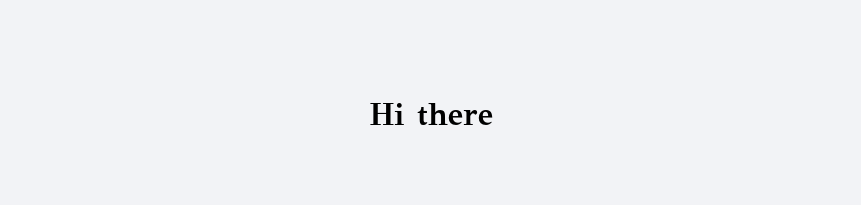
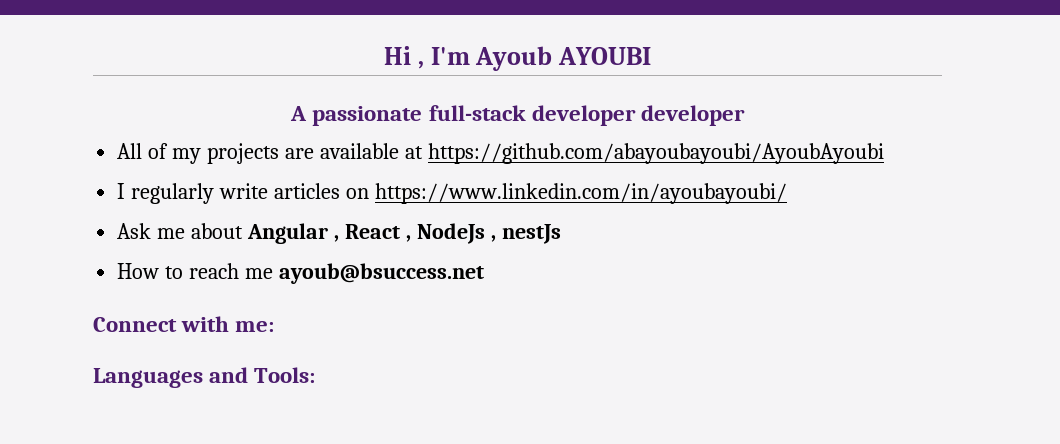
- Hi there
+ Hi , I'm Ayoub AYOUBI
+ A passionate full-stack developer developer
+ All of my projects are available at https://github.com/abayoubayoubi/AyoubAyoubi
+ I regularly write articles on https://www.linkedin.com/in/ayoubayoubi/
+ Ask me about Angular , React , NodeJs , nestJs
+ How to reach me ayoub@bsuccess.net
+ Connect with me:
+ Languages and Tools:

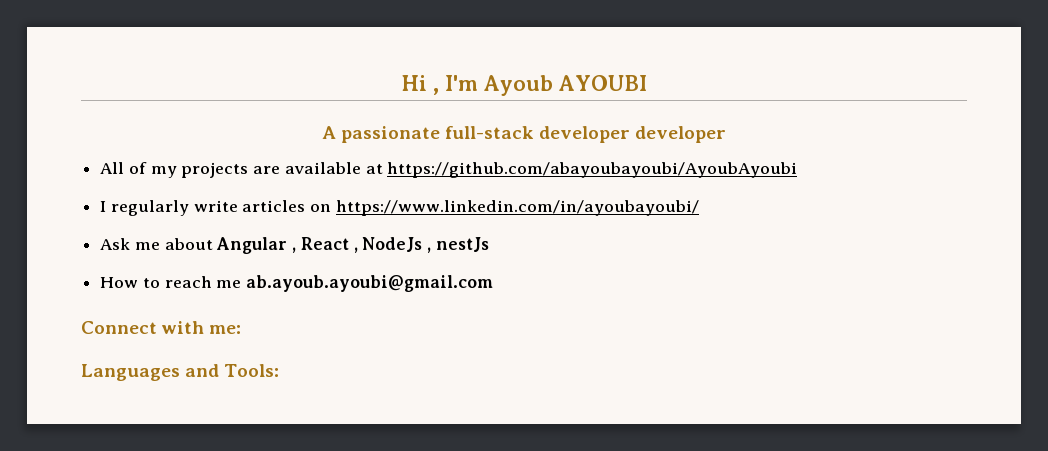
- How to reach me ayoub@bsuccess.net
+ How to reach me ab.ayoub.ayoubi@gmail.com

